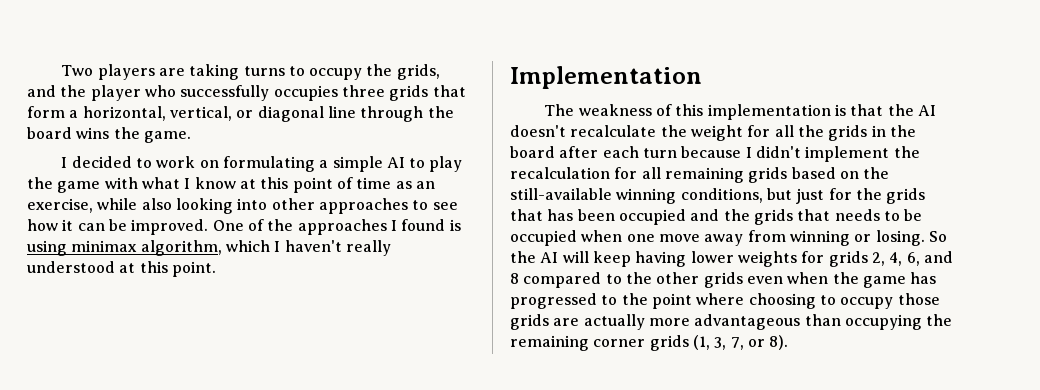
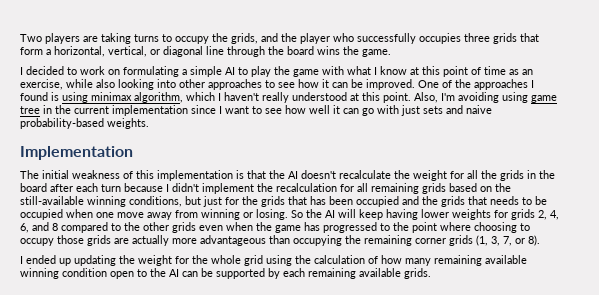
+ Also, I'm avoiding using game tree in the current implementation since I want to see how well it can go with just sets and naive probability-based weights.
- The weakness of this implementation is that the AI doesn't recalculate the weight for all the grids in the board after each turn because I didn't implement the recalculation for all remaining grids based on the still-available winning conditions, but just for the grids that has been occupied and the grids that needs to be occupied when one move away from winning or losing.
+ The initial weakness of this implementation is that the AI doesn't recalculate the weight for all the grids in the board after each turn because I didn't implement the recalculation for all remaining grids based on the still-available winning conditions, but just for the grids that has been occupied and the grids that needs to be occupied when one move away from winning or losing.
+ I ended up updating the weight for the whole grid using the calculation of how many remaining available winning condition open to the AI can be supported by each remaining available grids.

